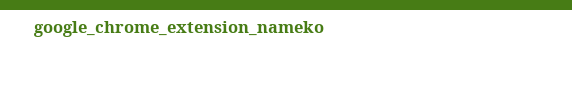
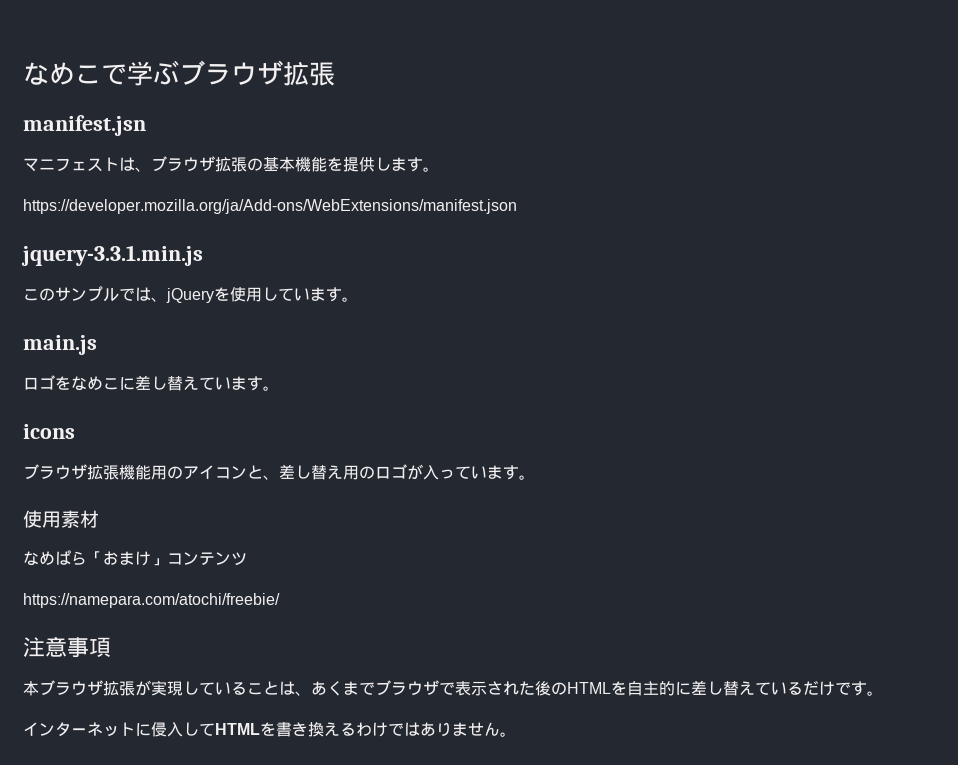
- google_chrome_extension_nameko
+ なめこで学ぶブラウザ拡張
+ manifest.jsn
+ マニフェストは、ブラウザ拡張の基本機能を提供します。
+ https://developer.mozilla.org/ja/Add-ons/WebExtensions/manifest.json
+ jquery-3.3.1.min.js
+ このサンプルでは、jQueryを使用しています。
+ main.js
+ ロゴをなめこに差し替えています。
+ icons
+ ブラウザ拡張機能用のアイコンと、差し替え用のロゴが入っています。
+ 使用素材
+ なめぱら「おまけ」コンテンツ
+ https://namepara.com/atochi/freebie/
+ 注意事項
+ 本ブラウザ拡張が実現していることは、あくまでブラウザで表示された後のHTMLを自主的に差し替えているだけです。
+ インターネットに侵入してHTMLを書き換えるわけではありません。

